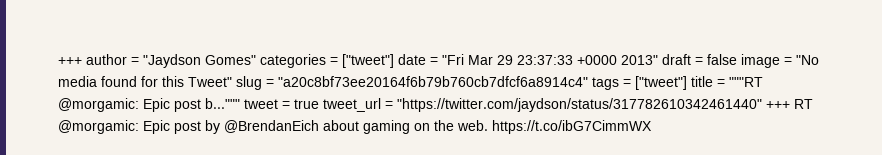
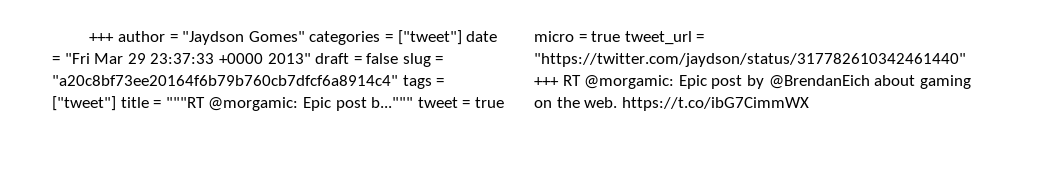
- +++ author = "Jaydson Gomes" categories = ["tweet"] date = "Fri Mar 29 23:37:33 +0000 2013" draft = false image = "No media found for this Tweet" slug = "a20c8bf73ee20164f6b79b760cb7dfcf6a8914c4" tags = ["tweet"] title = """RT @morgamic: Epic post b...""" tweet = true tweet_url = "https://twitter.com/jaydson/status/317782610342461440" +++ RT @morgamic: Epic post by @BrendanEich about gaming on the web. https://t.co/ibG7CimmWX
+ +++ author = "Jaydson Gomes" categories = ["tweet"] date = "Fri Mar 29 23:37:33 +0000 2013" draft = false slug = "a20c8bf73ee20164f6b79b760cb7dfcf6a8914c4" tags = ["tweet"] title = """RT @morgamic: Epic post b...""" tweet = true micro = true tweet_url = "https://twitter.com/jaydson/status/317782610342461440" +++ RT @morgamic: Epic post by @BrendanEich about gaming on the web. https://t.co/ibG7CimmWX

